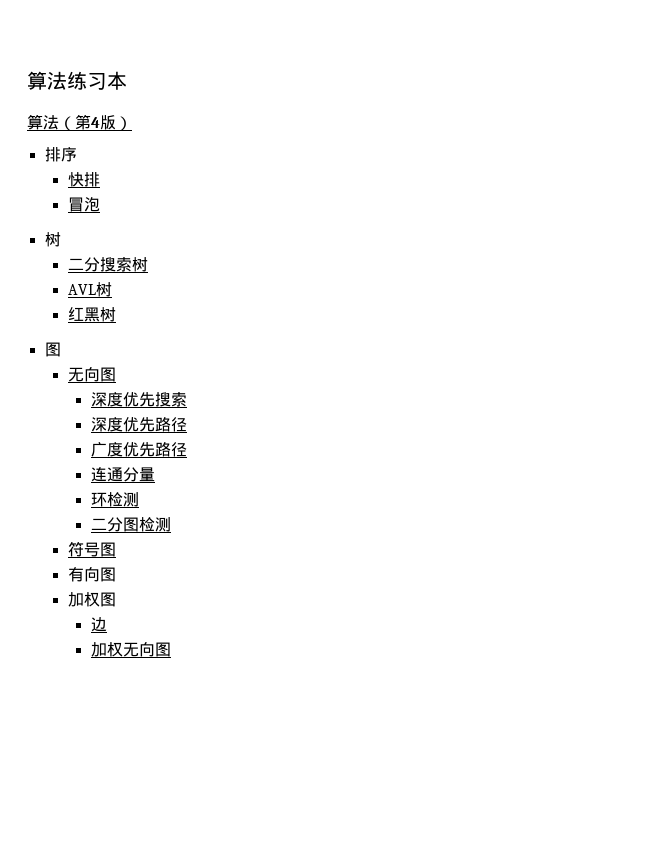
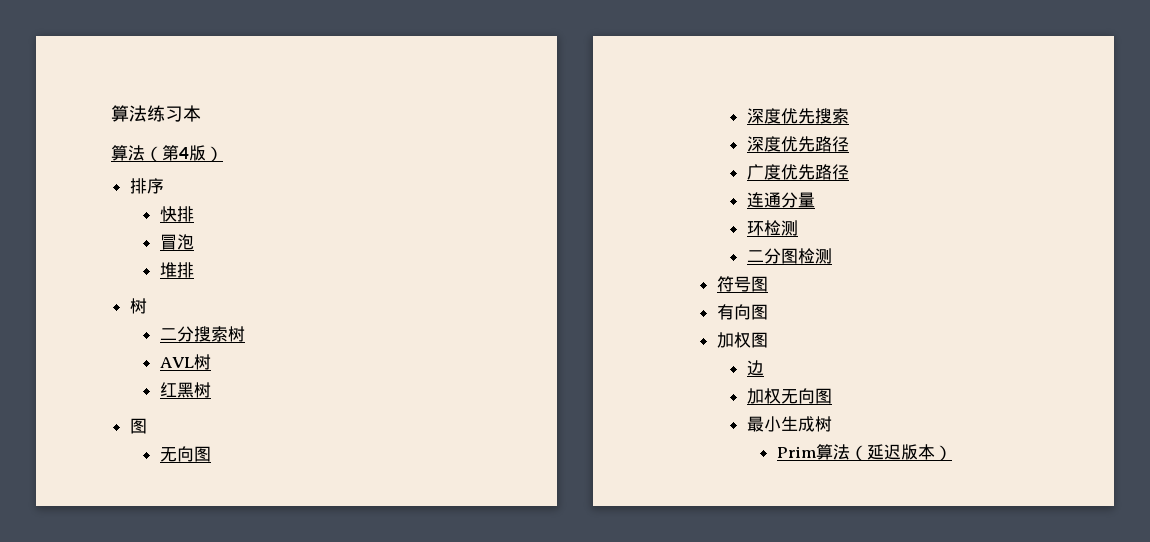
+ 堆排
+ 最小生成树
+ Prim算法（延迟版本）

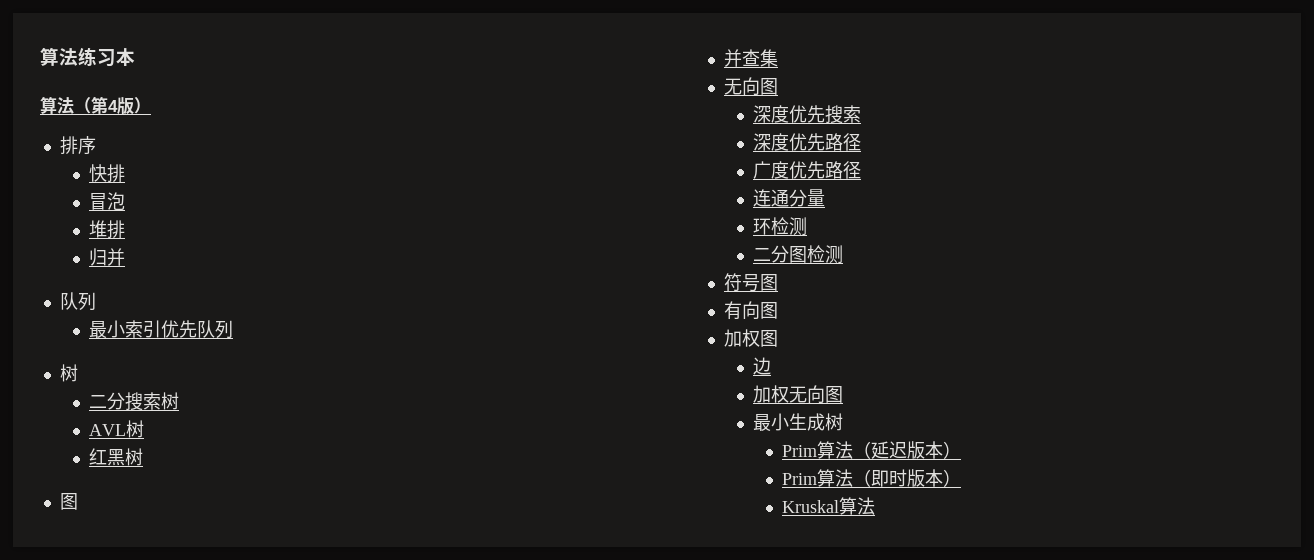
+ 归并
+ 队列
+ 最小索引优先队列
+ 并查集
+ Prim算法（即时版本）
+ Kruskal算法

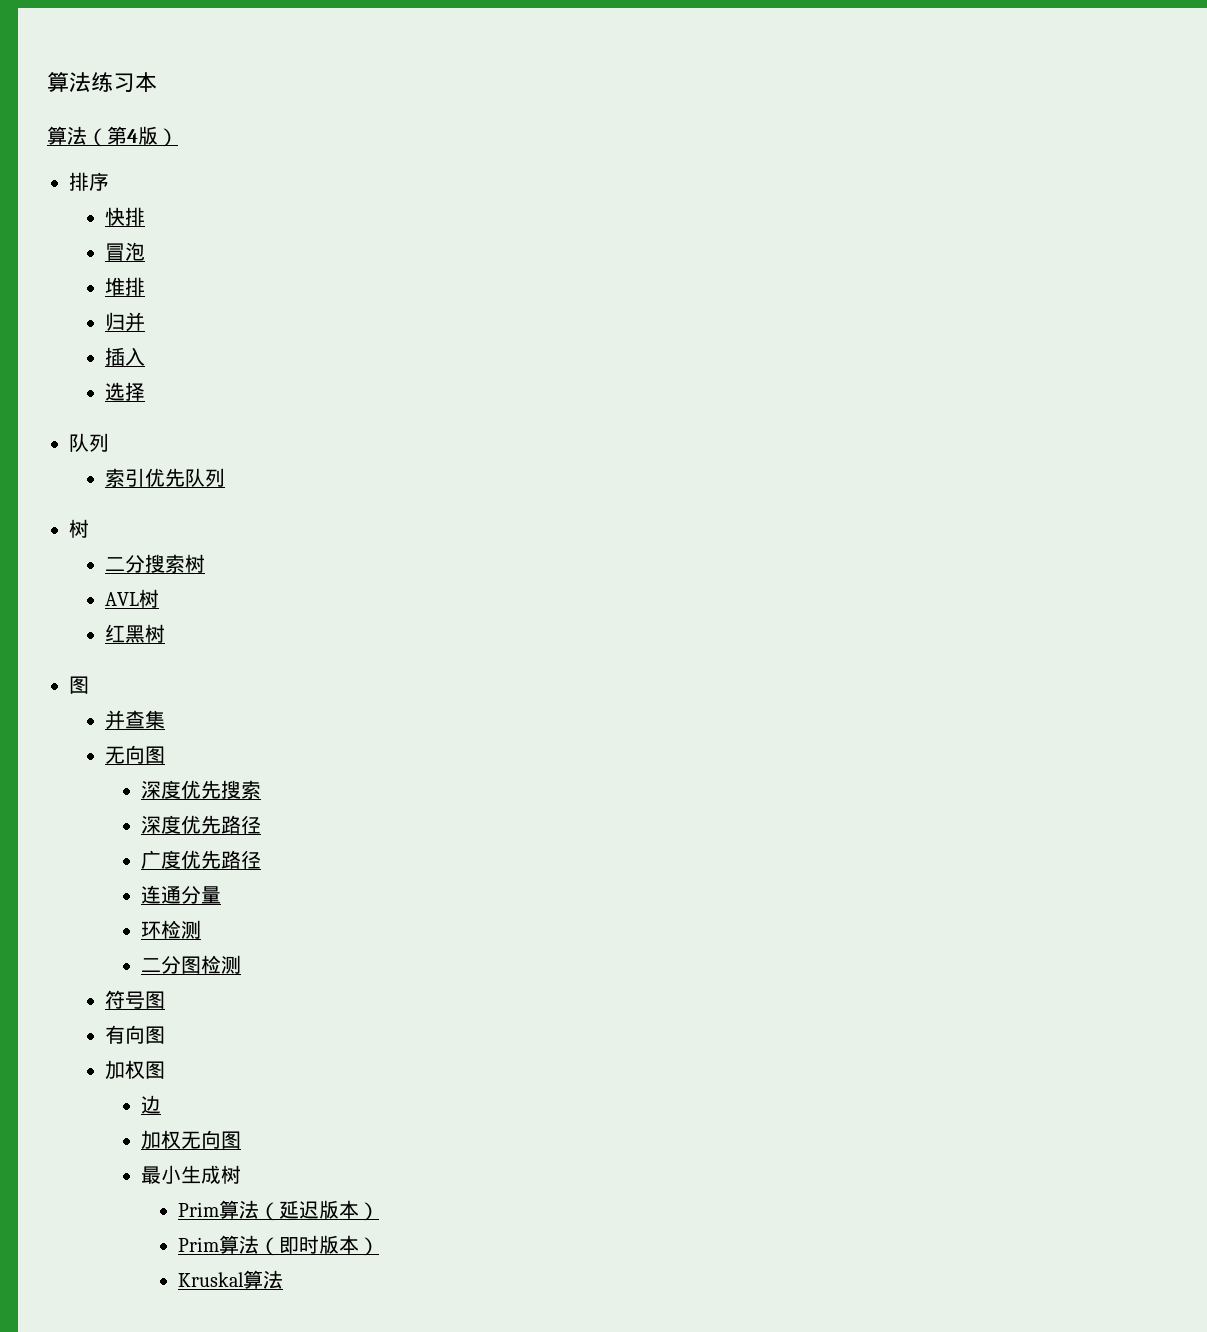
  归并
+ 插入
+ 选择
  队列
- 最小索引优先队列
+ 索引优先队列

